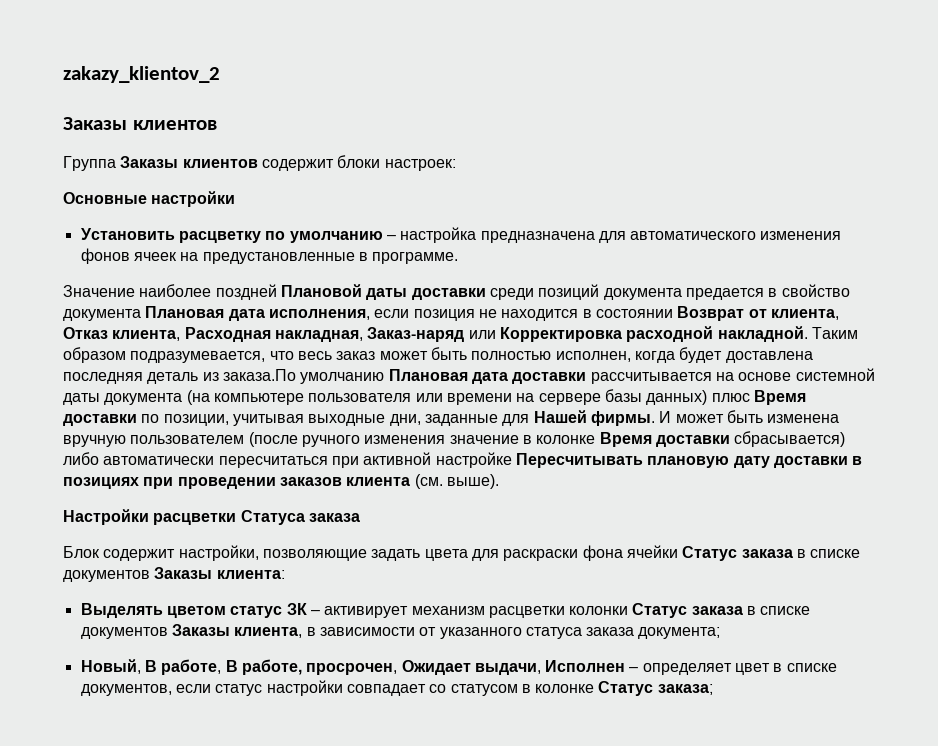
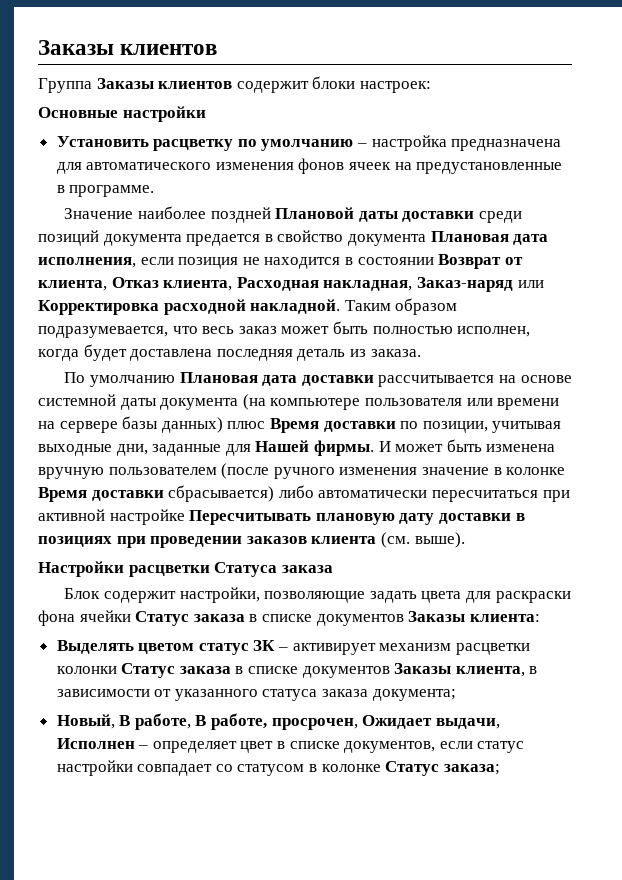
- zakazy_klientov_2
- Таким образом подразумевается, что весь заказ может быть полностью исполнен, когда будет доставлена последняя деталь из заказа.По умолчанию Плановая дата доставки рассчитывается на основе системной даты документа (на компьютере пользователя или времени на сервере базы данных) плюс Время доставки по позиции, учитывая выходные дни, заданные для Нашей фирмы.
+ Таким образом подразумевается, что весь заказ может быть полностью исполнен, когда будет доставлена последняя деталь из заказа.
+ По умолчанию Плановая дата доставки рассчитывается на основе системной даты документа (на компьютере пользователя или времени на сервере базы данных) плюс Время доставки по позиции, учитывая выходные дни, заданные для Нашей фирмы.

